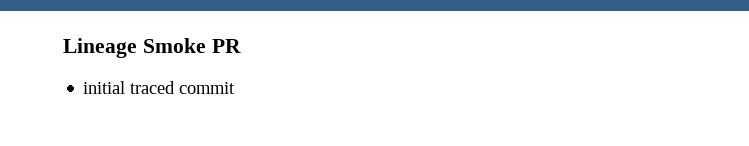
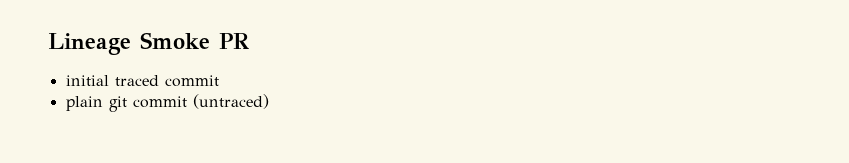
+ plain git commit (untraced)

